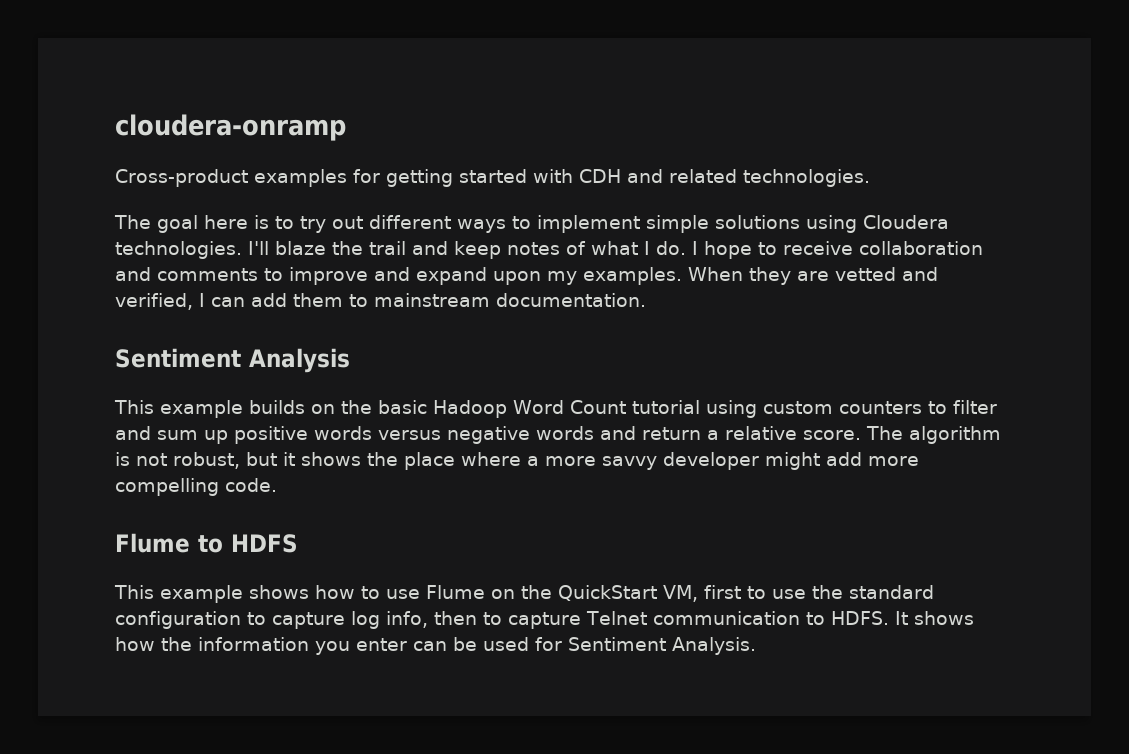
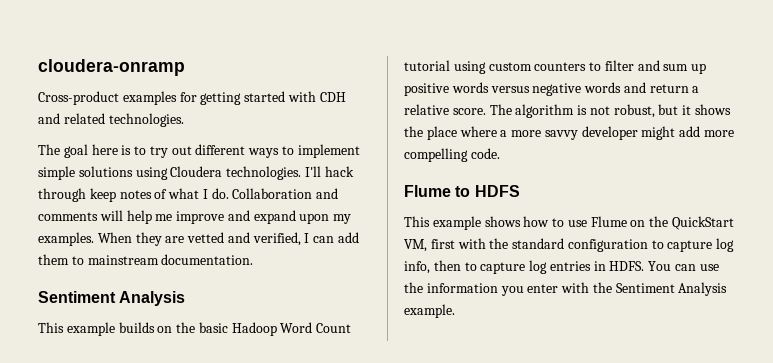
- I'll blaze the trail and keep notes of what I do.
+ I'll hack through keep notes of what I do.
- I hope to receive collaboration and comments to improve and expand upon my examples.
+ Collaboration and comments will help me improve and expand upon my examples.
- This example shows how to use Flume on the QuickStart VM, first to use the standard configuration to capture log info, then to capture Telnet communication to HDFS. It shows how the information you enter can be used for Sentiment Analysis.
+ This example shows how to use Flume on the QuickStart VM, first with the standard configuration to capture log info, then to capture log entries in HDFS. You can use the information you enter with the Sentiment Analysis example.

